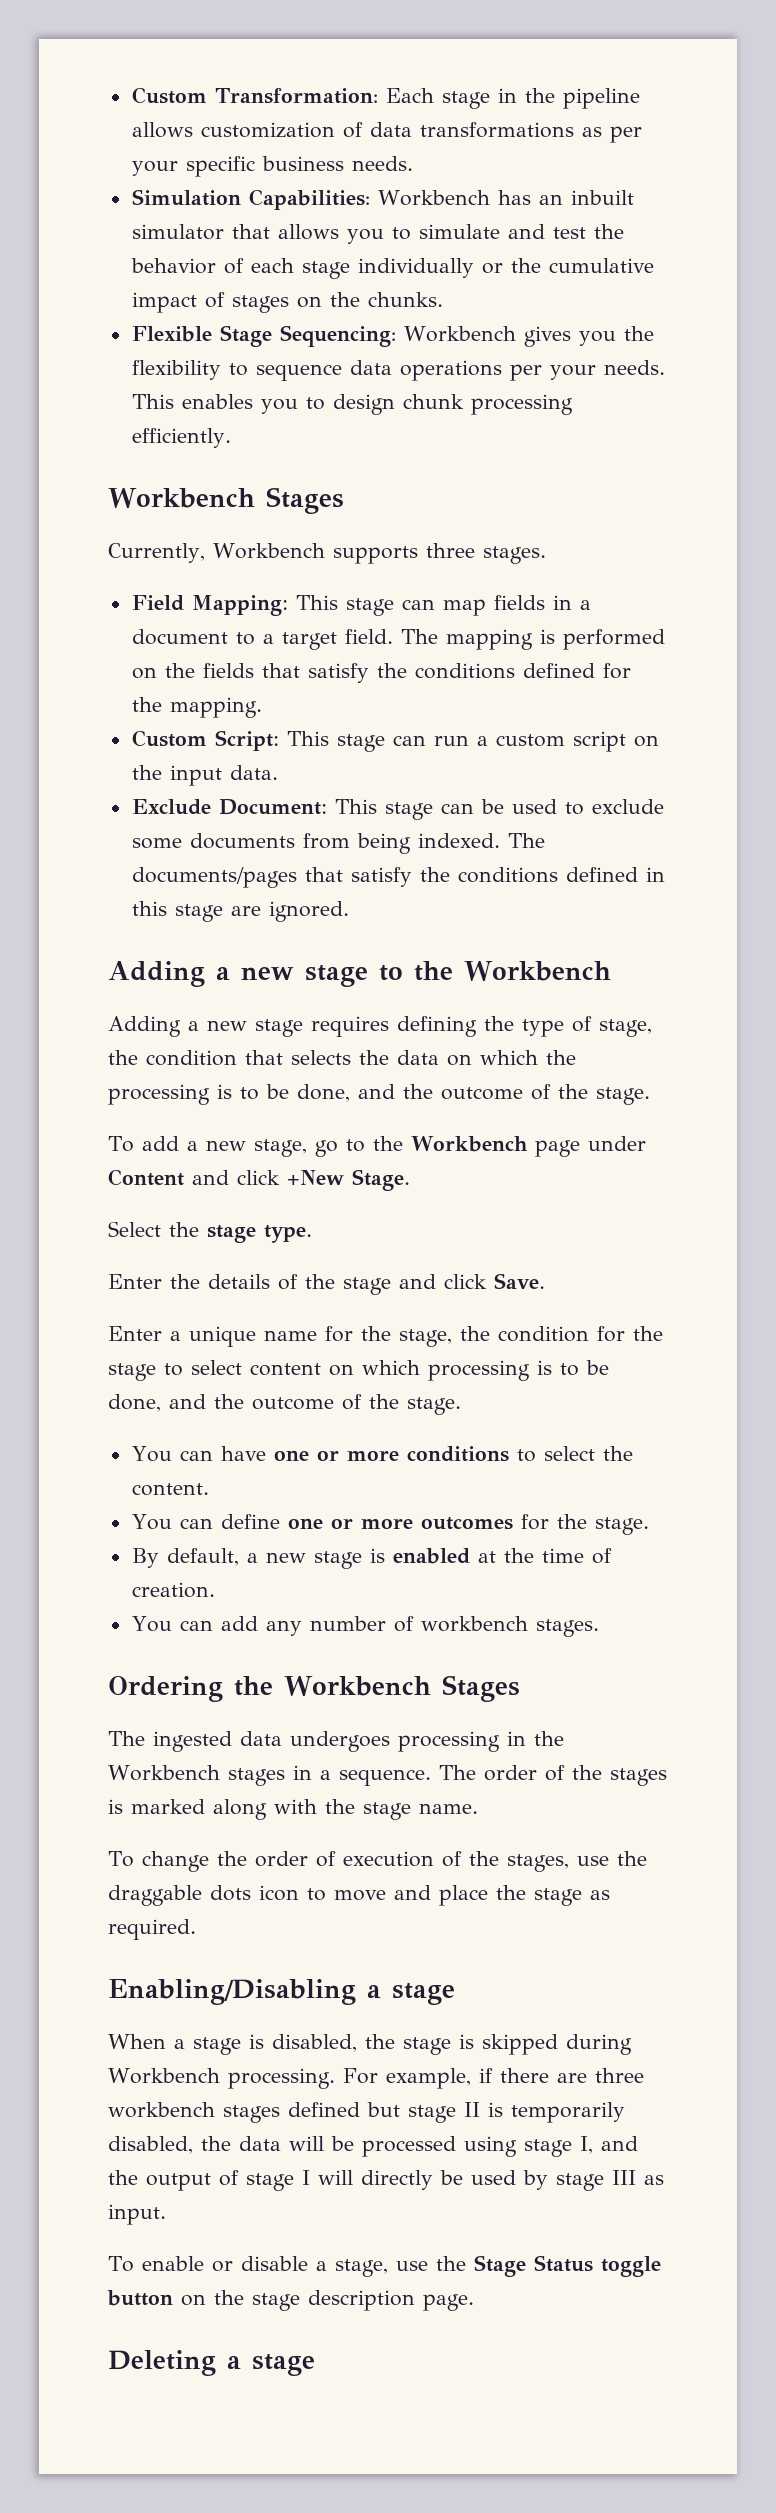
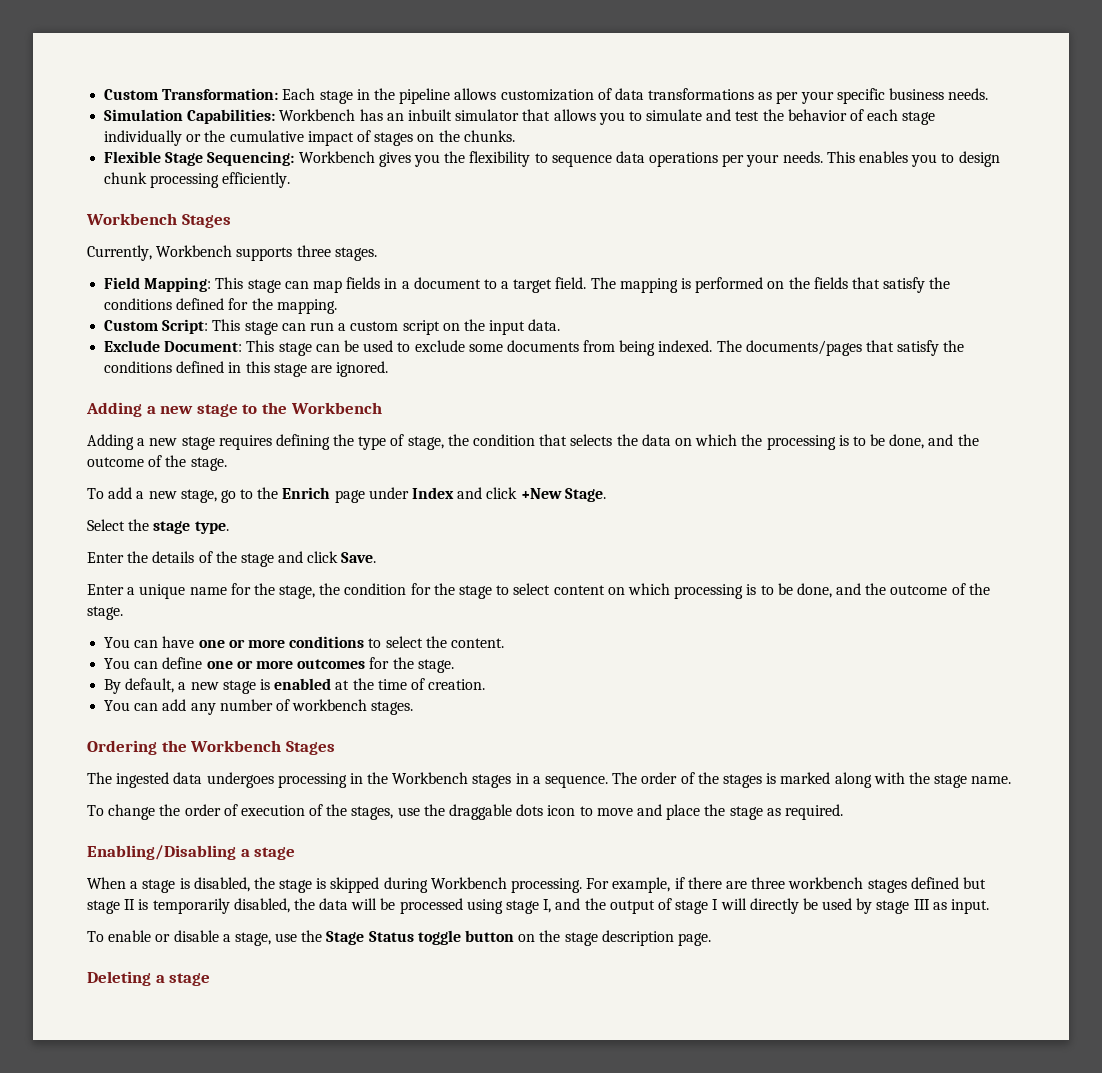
- To add a new stage, go to the Workbench page under Content and click +New Stage.
+ To add a new stage, go to the Enrich page under Index and click +New Stage.

